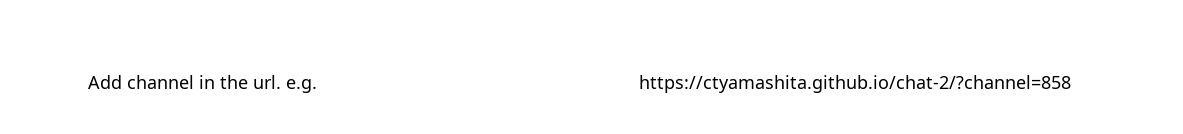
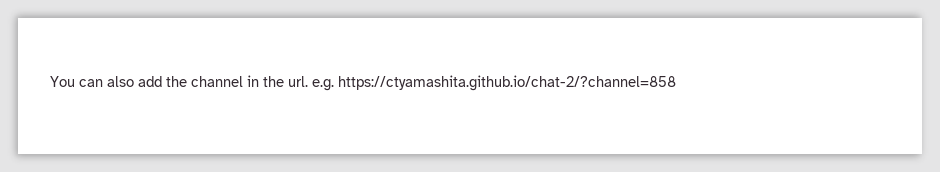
- Add channel in the url. e.g. https://ctyamashita.github.io/chat-2/?channel=858
+ You can also add the channel in the url. e.g. https://ctyamashita.github.io/chat-2/?channel=858

